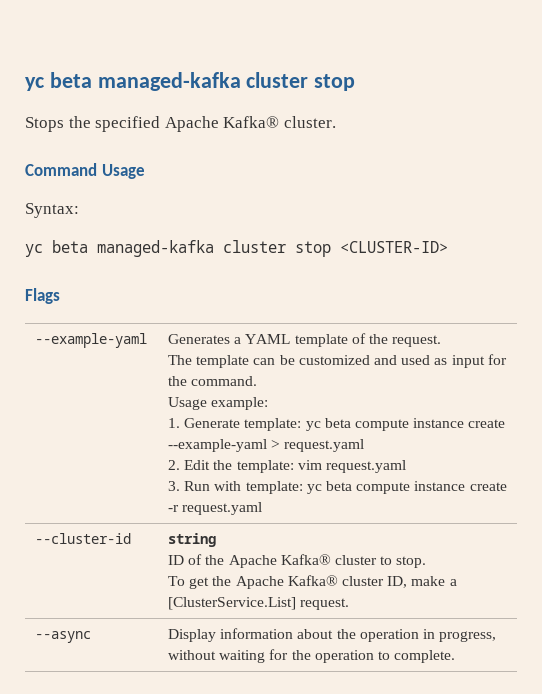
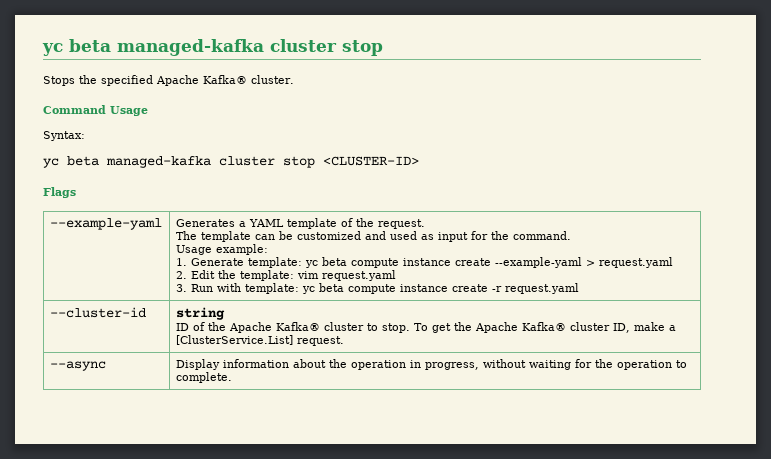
  --cluster-id | string
- ID of the Apache Kafka® cluster to stop.
- To get the Apache Kafka® cluster ID, make a [ClusterService.List] request.
+ ID of the Apache Kafka® cluster to stop. To get the Apache Kafka® cluster ID, make a [ClusterService.List] request.

